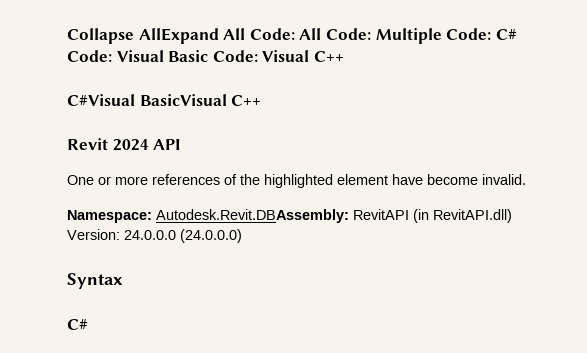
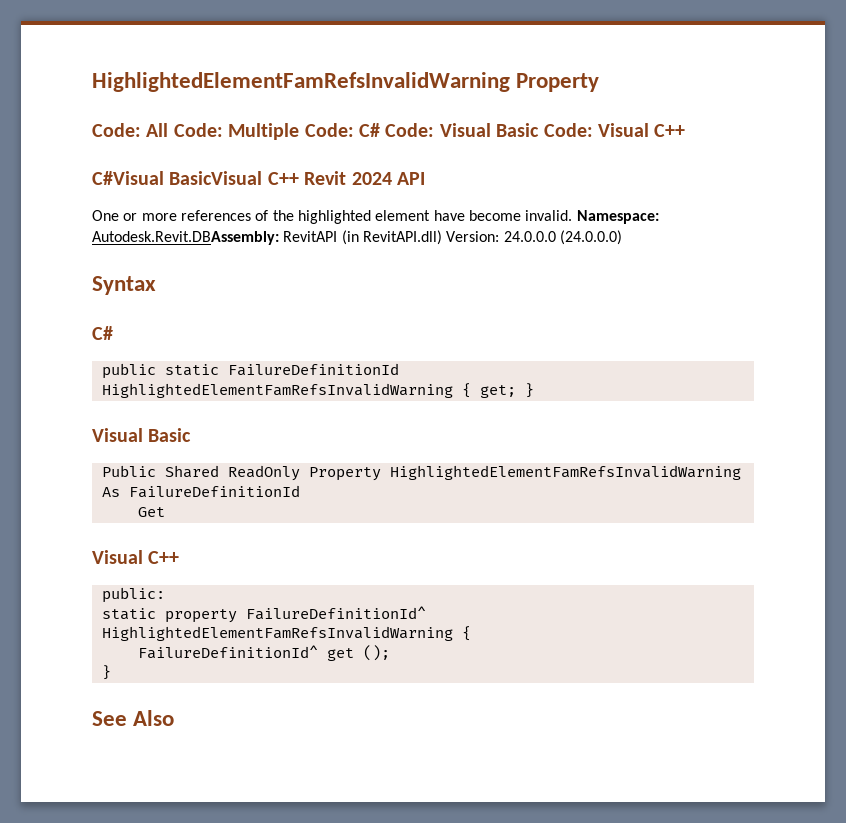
- Collapse AllExpand All Code: All Code: Multiple Code: C# Code: Visual Basic Code: Visual C++
+ HighlightedElementFamRefsInvalidWarning Property
+ Code: All Code: Multiple Code: C# Code: Visual Basic Code: Visual C++
- C#Visual BasicVisual C++
- Revit 2024 API
+ C#Visual BasicVisual C++ Revit 2024 API
- One or more references of the highlighted element have become invalid.
- Namespace: Autodesk.Revit.DBAssembly: RevitAPI (in RevitAPI.dll) Version: 24.0.0.0 (24.0.0.0)
+ One or more references of the highlighted element have become invalid. Namespace: Autodesk.Revit.DBAssembly: RevitAPI (in RevitAPI.dll) Version: 24.0.0.0 (24.0.0.0)
+ public static FailureDefinitionId HighlightedElementFamRefsInvalidWarning { get; }
+ Visual Basic
+ Public Shared ReadOnly Property HighlightedElementFamRefsInvalidWarning As FailureDefinitionId
+ Get
+ Visual C++
+ public:
+ static property FailureDefinitionId^ HighlightedElementFamRefsInvalidWarning {
+ FailureDefinitionId^ get ();
+ }
+ See Also

